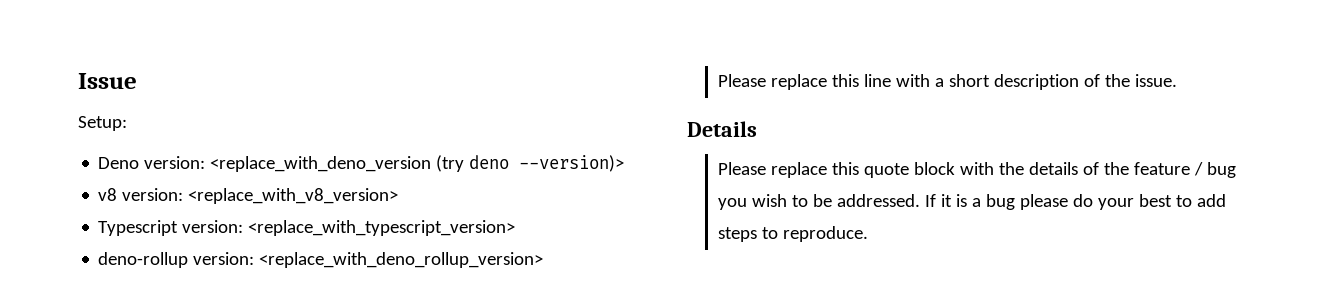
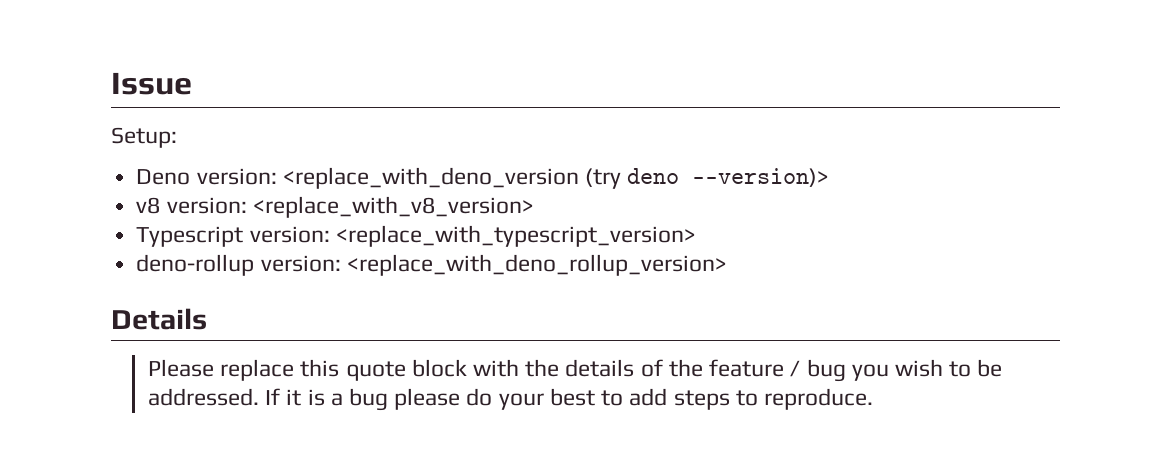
- Please replace this line with a short description of the issue.

